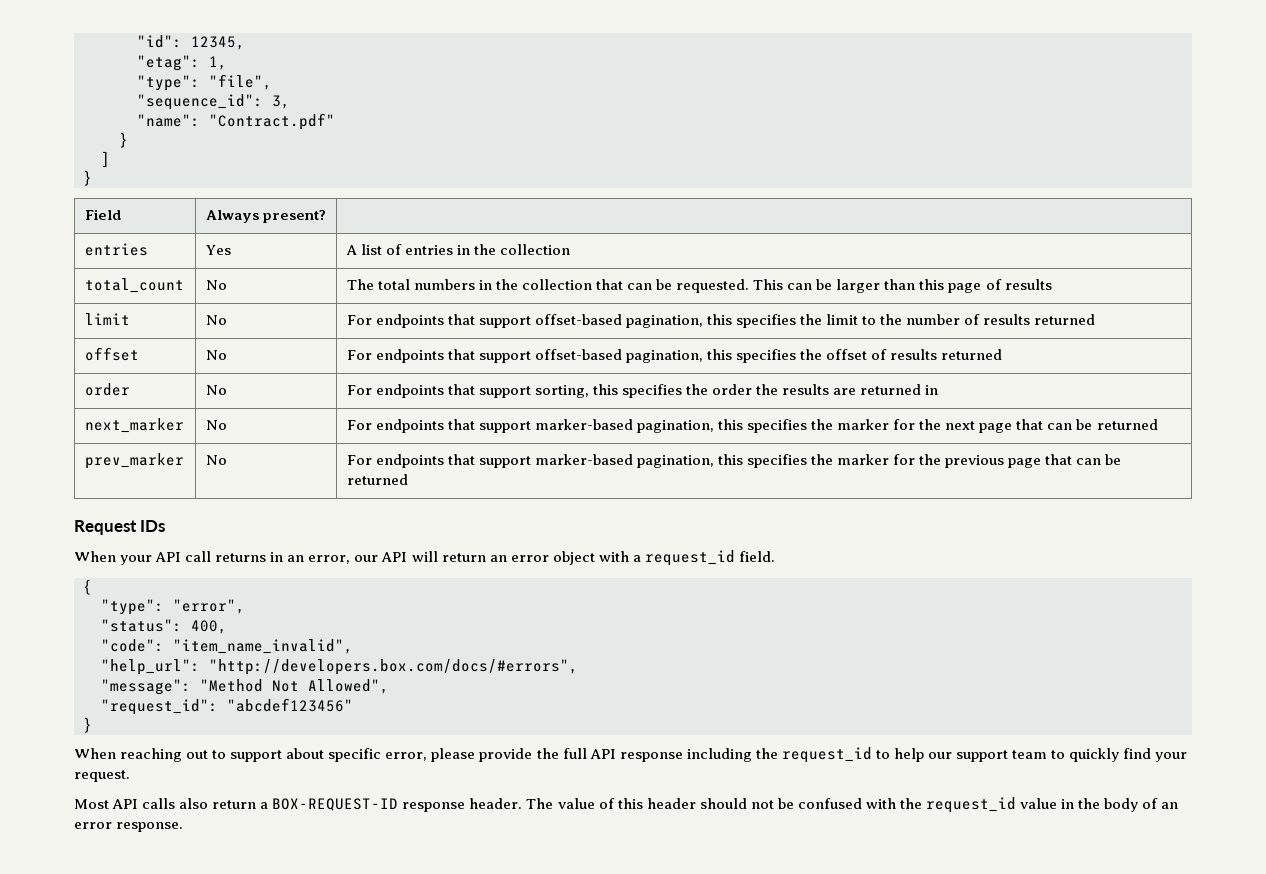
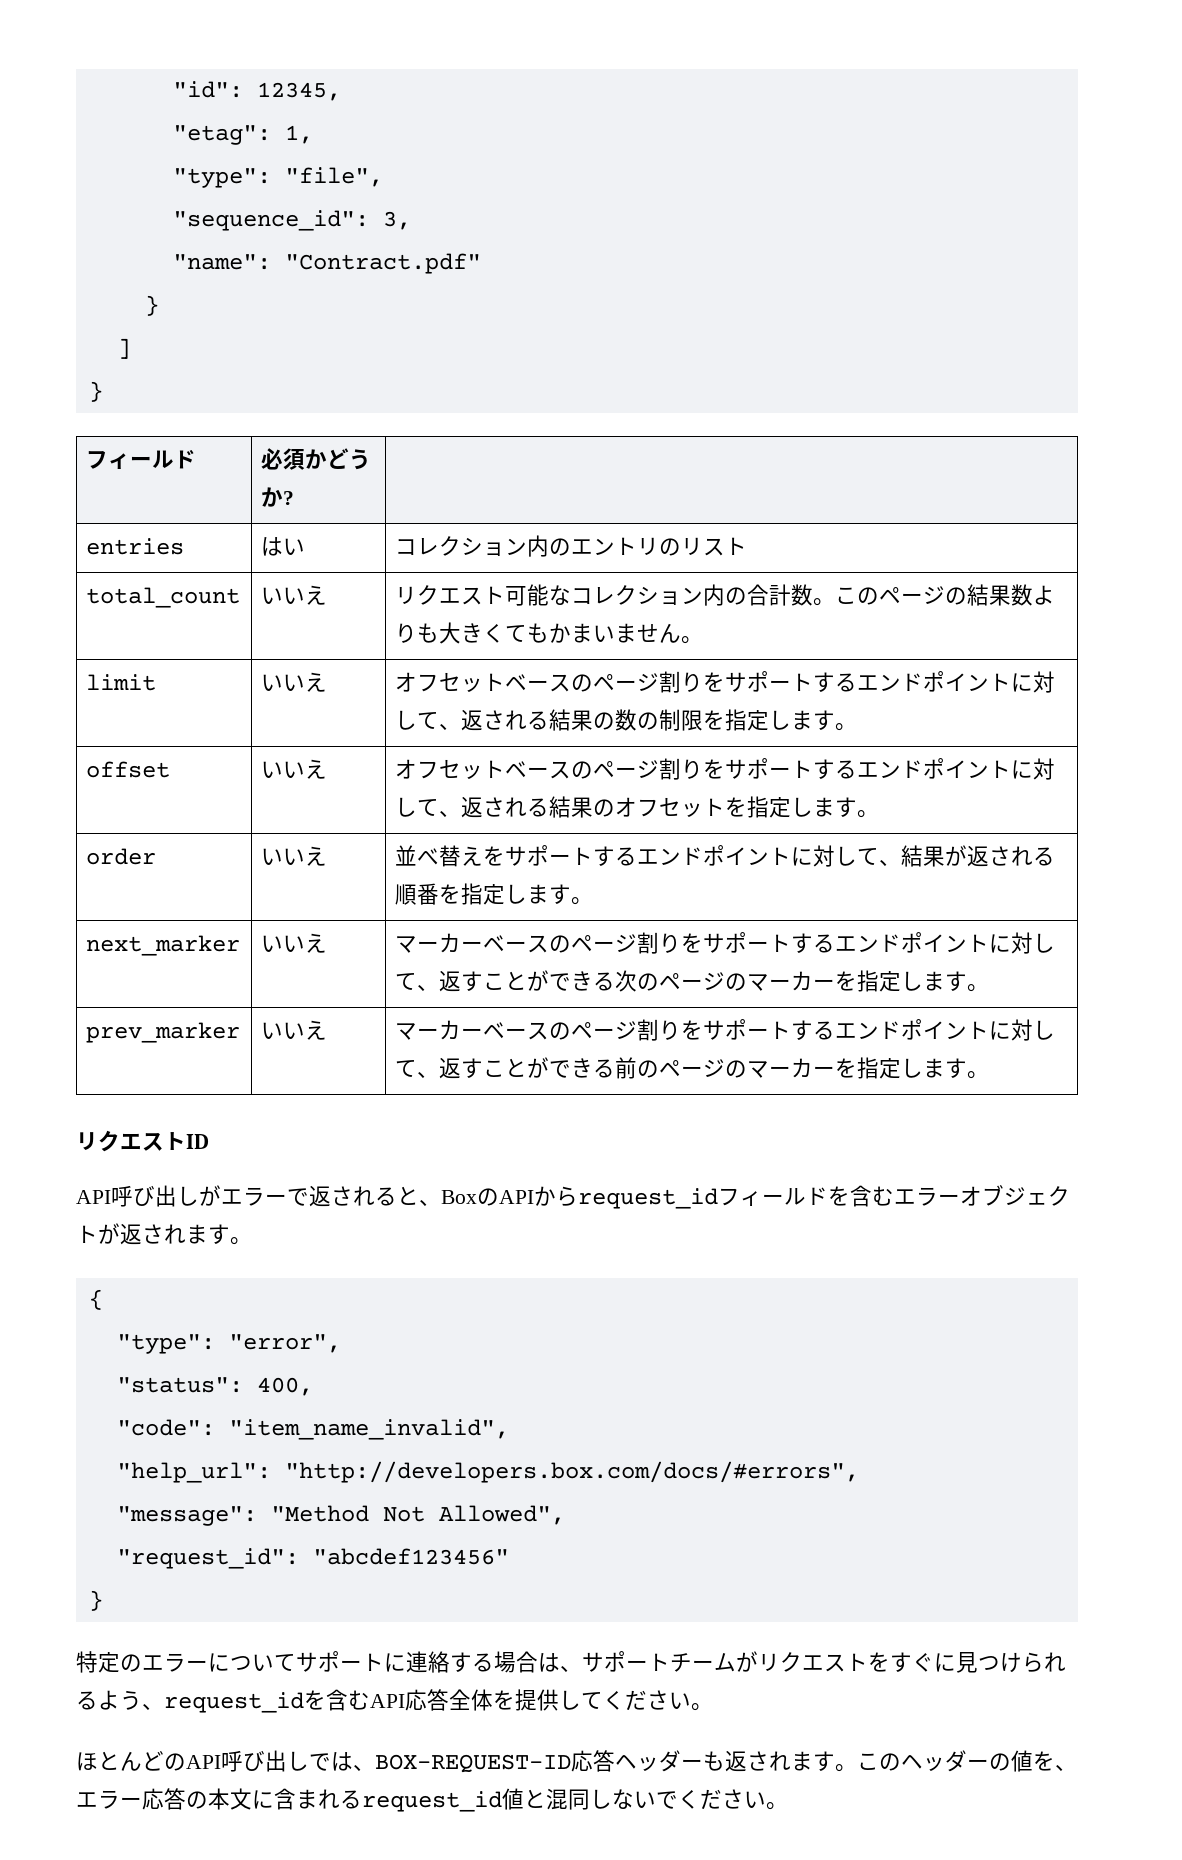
- Field | Always present? |
- entries | Yes | A list of entries in the collection
- total_count | No | The total numbers in the collection that can be requested. This can be larger than this page of results
- limit | No | For endpoints that support offset-based pagination, this specifies the limit to the number of results returned
- offset | No | For endpoints that support offset-based pagination, this specifies the offset of results returned
- order | No | For endpoints that support sorting, this specifies the order the results are returned in
- next_marker | No | For endpoints that support marker-based pagination, this specifies the marker for the next page that can be returned
- prev_marker | No | For endpoints that support marker-based pagination, this specifies the marker for the previous page that can be returned
- Request IDs
- When your API call returns in an error, our API will return an error object with a request_id field.
+ フィールド | 必須かどうか? |
+ entries | はい | コレクション内のエントリのリスト
+ total_count | いいえ | リクエスト可能なコレクション内の合計数。このページの結果数よりも大きくてもかまいません。
+ limit | いいえ | オフセットベースのページ割りをサポートするエンドポイントに対して、返される結果の数の制限を指定します。
+ offset | いいえ | オフセットベースのページ割りをサポートするエンドポイントに対して、返される結果のオフセットを指定します。
+ order | いいえ | 並べ替えをサポートするエンドポイントに対して、結果が返される順番を指定します。
+ next_marker | いいえ | マーカーベースのページ割りをサポートするエンドポイントに対して、返すことができる次のページのマーカーを指定します。
+ prev_marker | いいえ | マーカーベースのページ割りをサポートするエンドポイントに対して、返すことができる前のページのマーカーを指定します。
+ リクエストID
+ API呼び出しがエラーで返されると、BoxのAPIからrequest_idフィールドを含むエラーオブジェクトが返されます。
- When reaching out to support about specific error, please provide the full API response including the request_id to help our support team to quickly find your request.
- Most API calls also return a BOX-REQUEST-ID response header. The value of this header should not be confused with the request_id value in the body of an error response.
+ 特定のエラーについてサポートに連絡する場合は、サポートチームがリクエストをすぐに見つけられるよう、request_idを含むAPI応答全体を提供してください。
+ ほとんどのAPI呼び出しでは、BOX-REQUEST-ID応答ヘッダーも返されます。このヘッダーの値を、エラー応答の本文に含まれるrequest_id値と混同しないでください。

